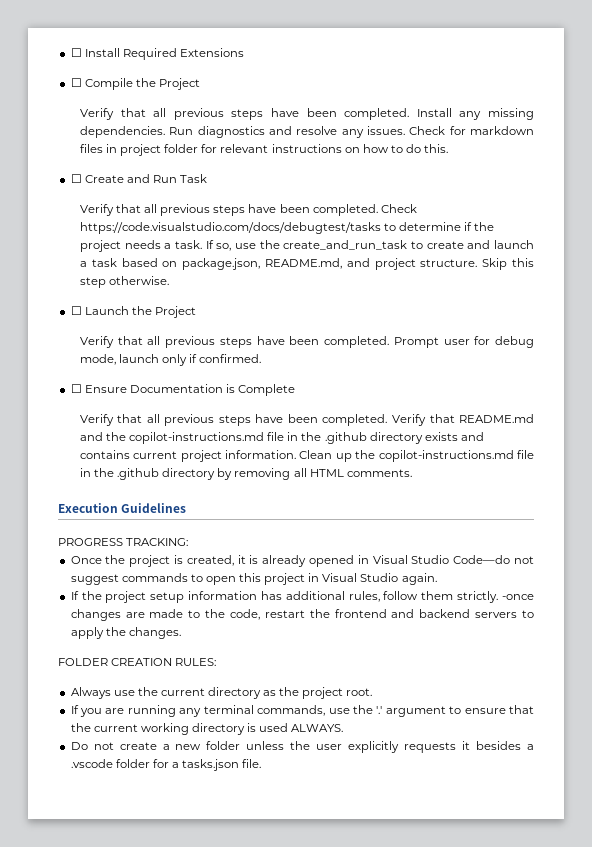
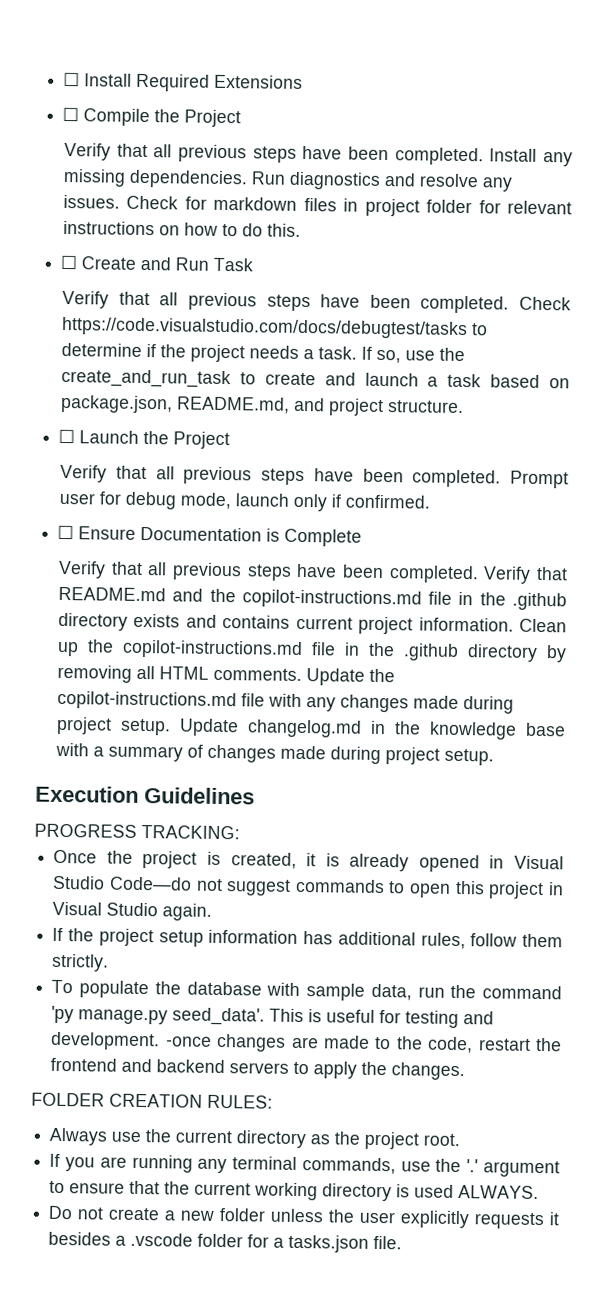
- Skip this step otherwise.
+ Update the copilot-instructions.md file with any changes made during project setup. Update changelog.md in the knowledge base with a summary of changes made during project setup.
- If the project setup information has additional rules, follow them strictly. -once changes are made to the code, restart the frontend and backend servers to apply the changes.
+ If the project setup information has additional rules, follow them strictly.
+ To populate the database with sample data, run the command 'py manage.py seed_data'. This is useful for testing and development. -once changes are made to the code, restart the frontend and backend servers to apply the changes.

